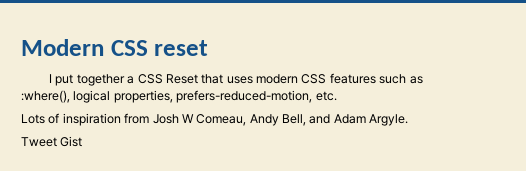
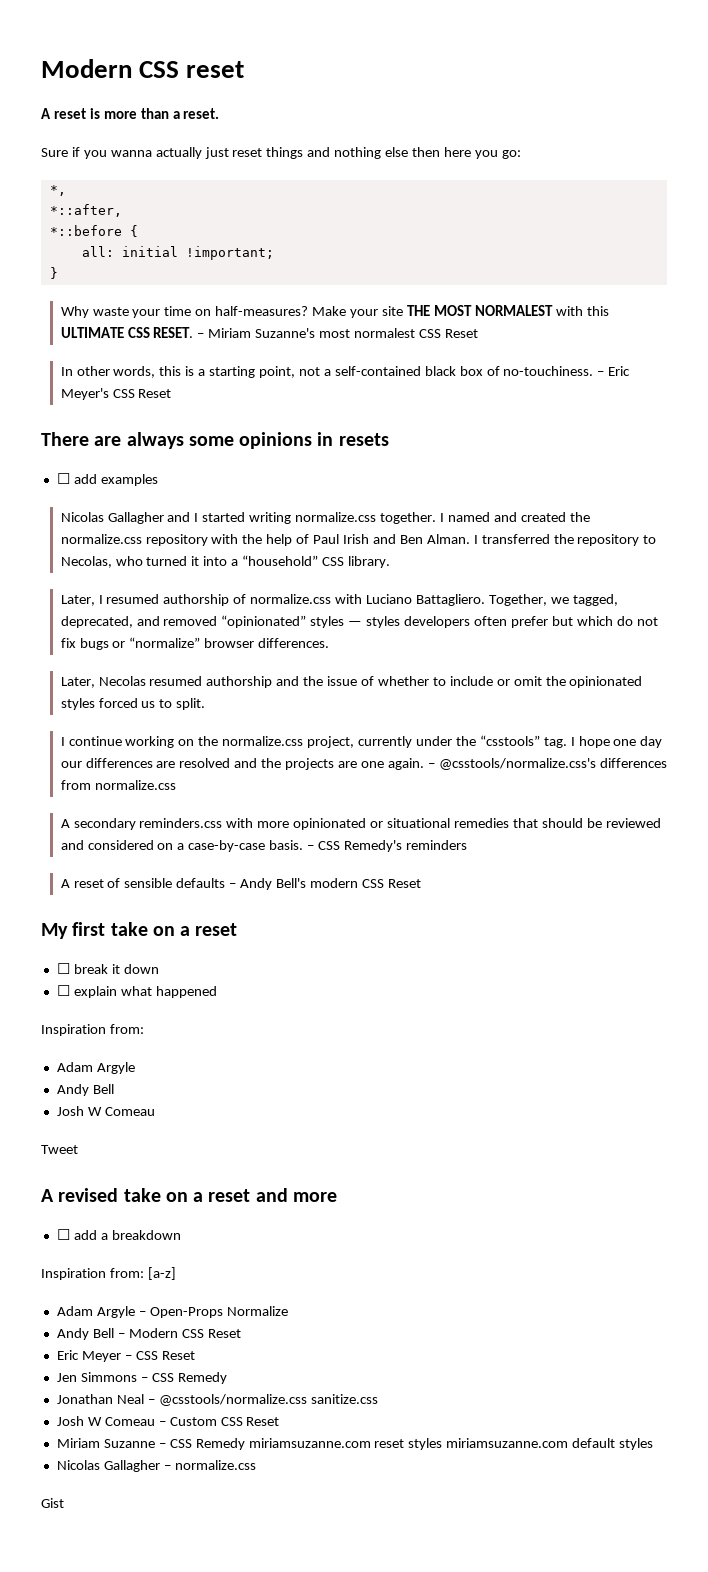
- I put together a CSS Reset that uses modern CSS features such as :where(), logical properties, prefers-reduced-motion, etc.
- Lots of inspiration from Josh W Comeau, Andy Bell, and Adam Argyle.
- Tweet Gist
+ A reset is more than a reset.
+ Sure if you wanna actually just reset things and nothing else then here you go:
+ *,
+ *::after,
+ *::before {
+ all: initial !important;
+ }
+ Why waste your time on half-measures? Make your site THE MOST NORMALEST with this ULTIMATE CSS RESET. – Miriam Suzanne's most normalest CSS Reset
+ In other words, this is a starting point, not a self-contained black box of no-touchiness. – Eric Meyer's CSS Reset
+ There are always some opinions in resets
+ ☐ add examples
+ Nicolas Gallagher and I started writing normalize.css together. I named and created the normalize.css repository with the help of Paul Irish and Ben Alman. I transferred the repository to Necolas, who turned it into a “household” CSS library.
+ Later, I resumed authorship of normalize.css with Luciano Battagliero. Together, we tagged, deprecated, and removed “opinionated” styles — styles developers often prefer but which do not fix bugs or “normalize” browser differences.
+ Later, Necolas resumed authorship and the issue of whether to include or omit the opinionated styles forced us to split.
+ I continue working on the normalize.css project, currently under the “csstools” tag. I hope one day our differences are resolved and the projects are one again. – @csstools/normalize.css's differences from normalize.css
+ A secondary reminders.css with more opinionated or situational remedies that should be reviewed and considered on a case-by-case basis. – CSS Remedy's reminders
+ A reset of sensible defaults – Andy Bell's modern CSS Reset
+ My first take on a reset
+ ☐ break it down
+ ☐ explain what happened
+ Inspiration from:
+ Adam Argyle
+ Andy Bell
+ Josh W Comeau
+ Tweet
+ A revised take on a reset and more
+ ☐ add a breakdown
+ Inspiration from: [a-z]
+ Adam Argyle – Open-Props Normalize
+ Andy Bell – Modern CSS Reset
+ Eric Meyer – CSS Reset
+ Jen Simmons – CSS Remedy
+ Jonathan Neal – @csstools/normalize.css sanitize.css
+ Josh W Comeau – Custom CSS Reset
+ Miriam Suzanne – CSS Remedy miriamsuzanne.com reset styles miriamsuzanne.com default styles
+ Nicolas Gallagher – normalize.css
+ Gist

